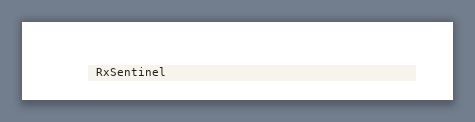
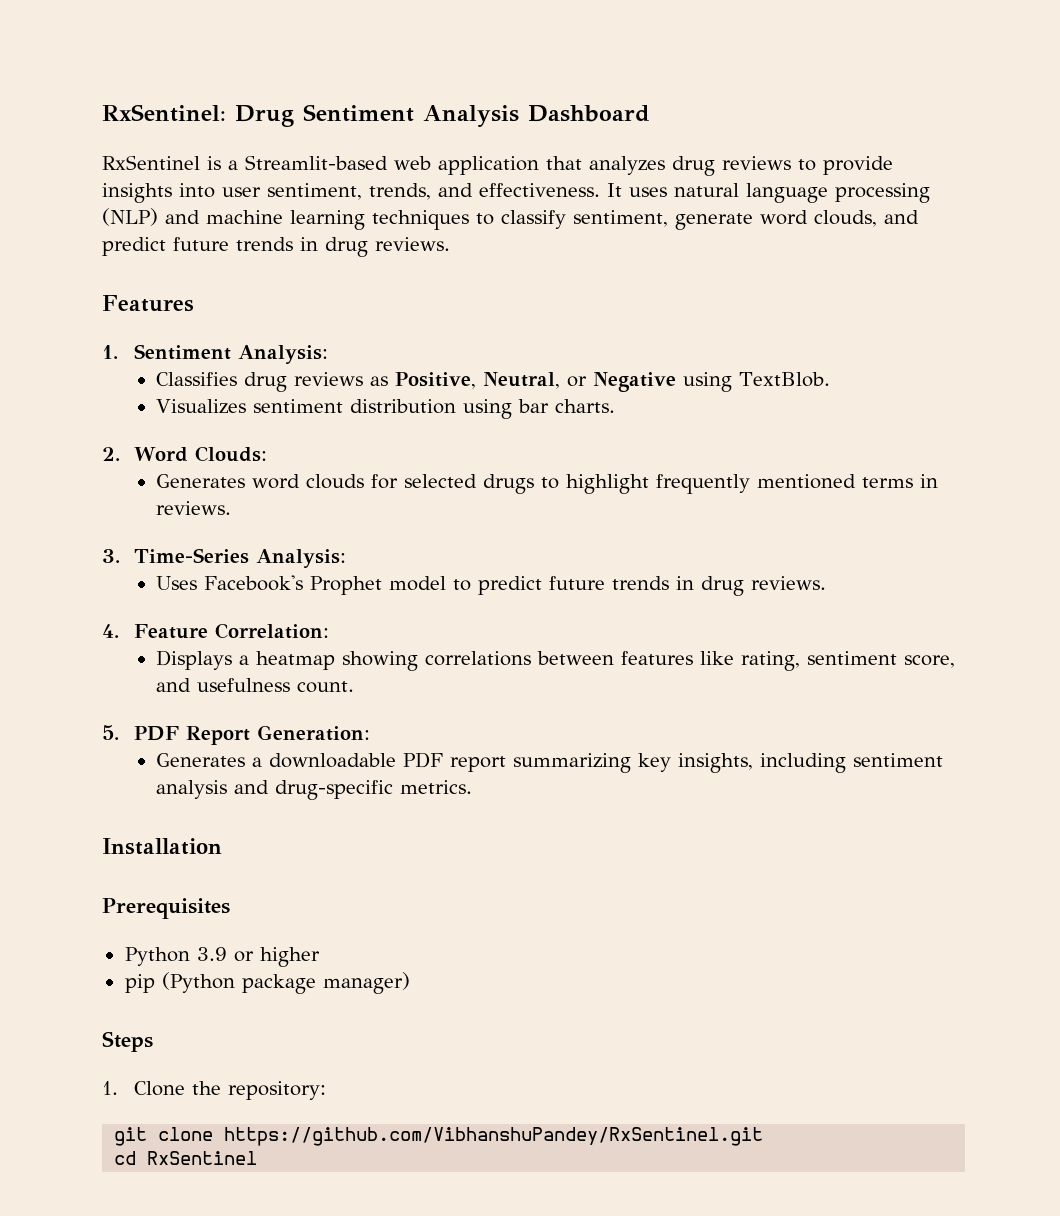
- RxSentinel
+ RxSentinel: Drug Sentiment Analysis Dashboard
+ RxSentinel is a Streamlit-based web application that analyzes drug reviews to provide insights into user sentiment, trends, and effectiveness. It uses natural language processing (NLP) and machine learning techniques to classify sentiment, generate word clouds, and predict future trends in drug reviews.
+ Features
+ 1. Sentiment Analysis:
+ Classifies drug reviews as Positive, Neutral, or Negative using TextBlob.
+ Visualizes sentiment distribution using bar charts.
+ 2. Word Clouds:
+ Generates word clouds for selected drugs to highlight frequently mentioned terms in reviews.
+ 3. Time-Series Analysis:
+ Uses Facebook's Prophet model to predict future trends in drug reviews.
+ 4. Feature Correlation:
+ Displays a heatmap showing correlations between features like rating, sentiment score, and usefulness count.
+ 5. PDF Report Generation:
+ Generates a downloadable PDF report summarizing key insights, including sentiment analysis and drug-specific metrics.
+ Installation
+ Prerequisites
+ Python 3.9 or higher
+ pip (Python package manager)
+ Steps
+ 1. Clone the repository:
+ git clone https://github.com/VibhanshuPandey/RxSentinel.git
+ cd RxSentinel

